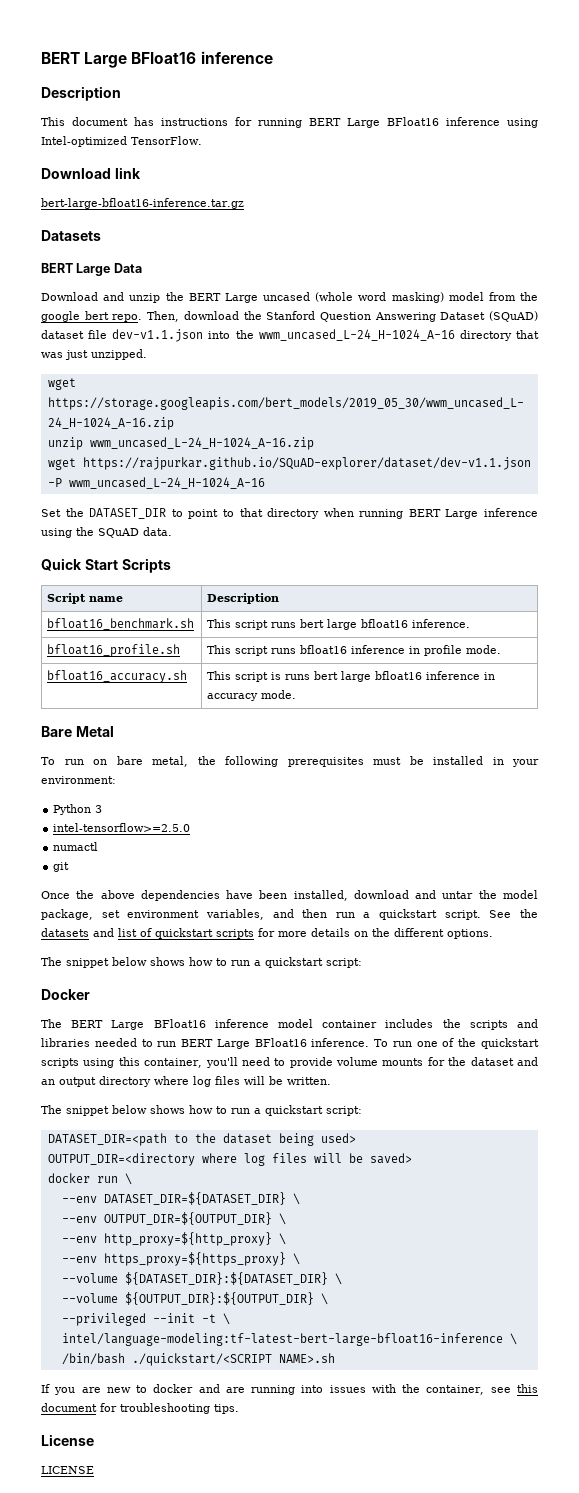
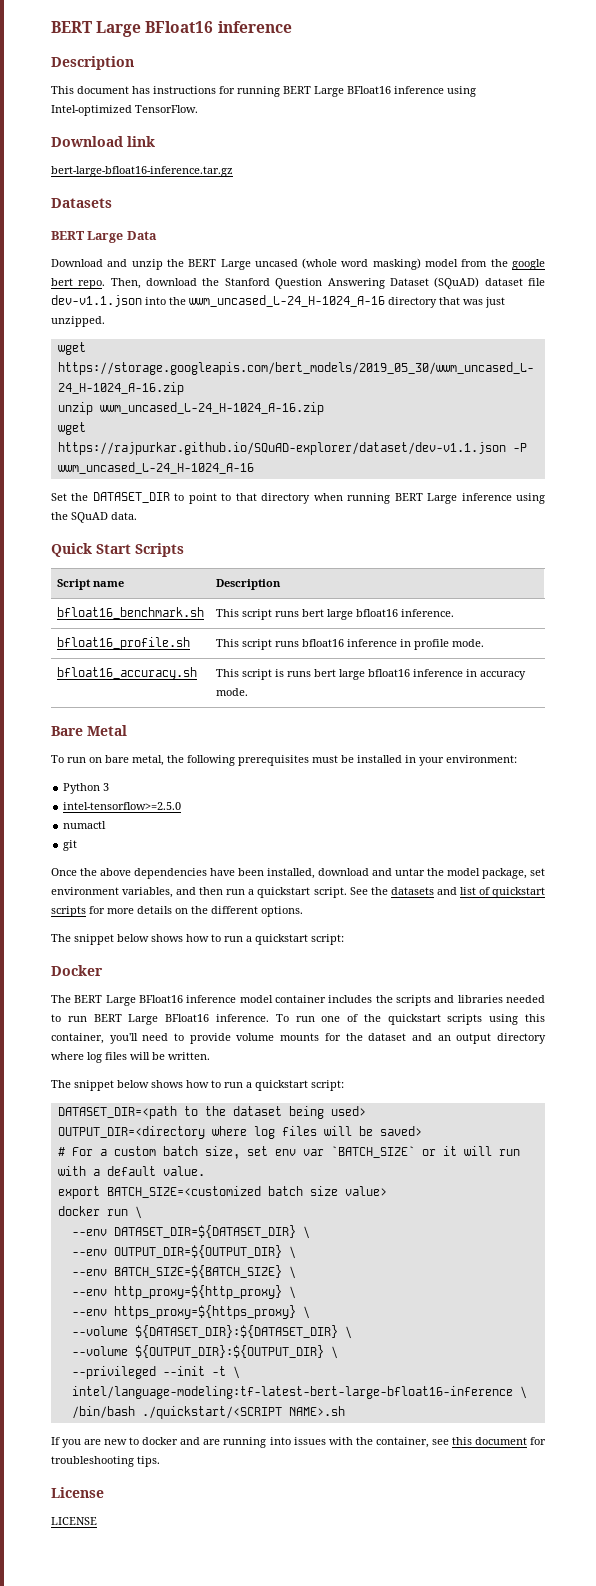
+ # For a custom batch size, set env var `BATCH_SIZE` or it will run with a default value.
+ export BATCH_SIZE=<customized batch size value>
+ --env BATCH_SIZE=${BATCH_SIZE} \

